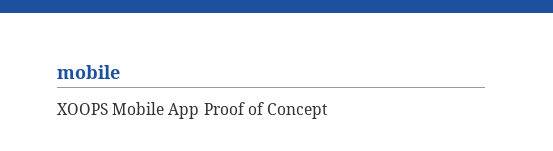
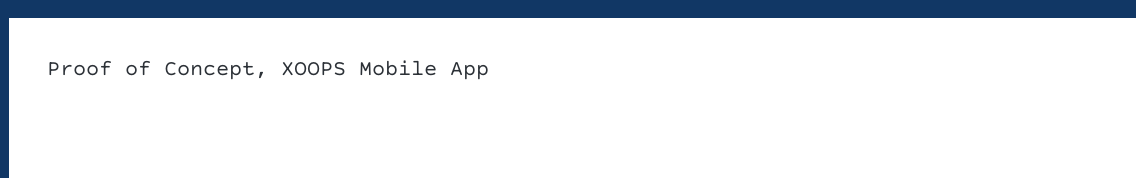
- mobile
- XOOPS Mobile App Proof of Concept
+ Proof of Concept, XOOPS Mobile App

